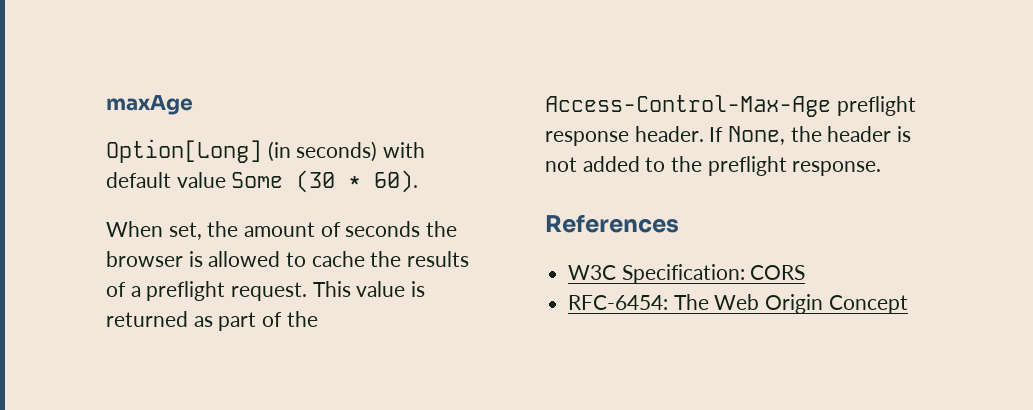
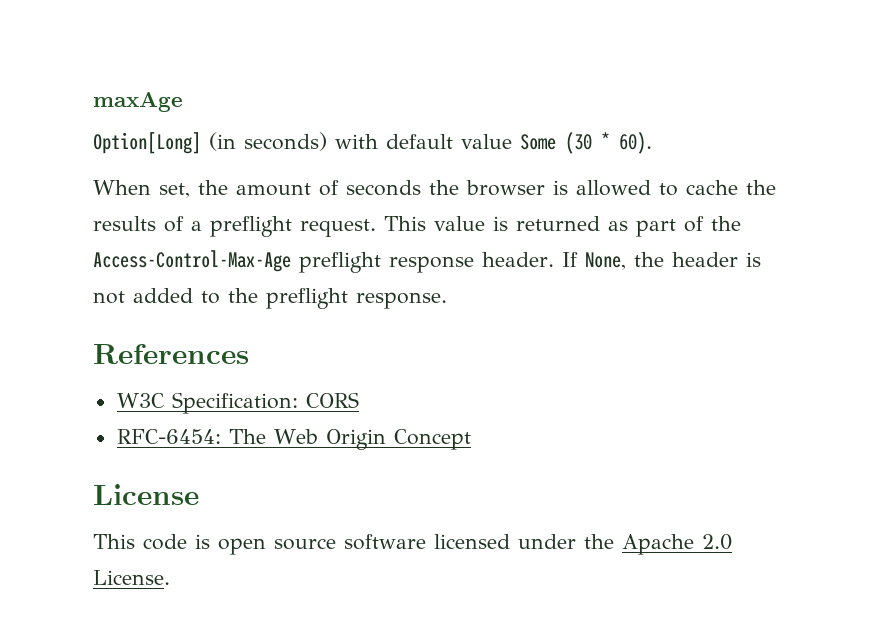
+ License
+ This code is open source software licensed under the Apache 2.0 License.

